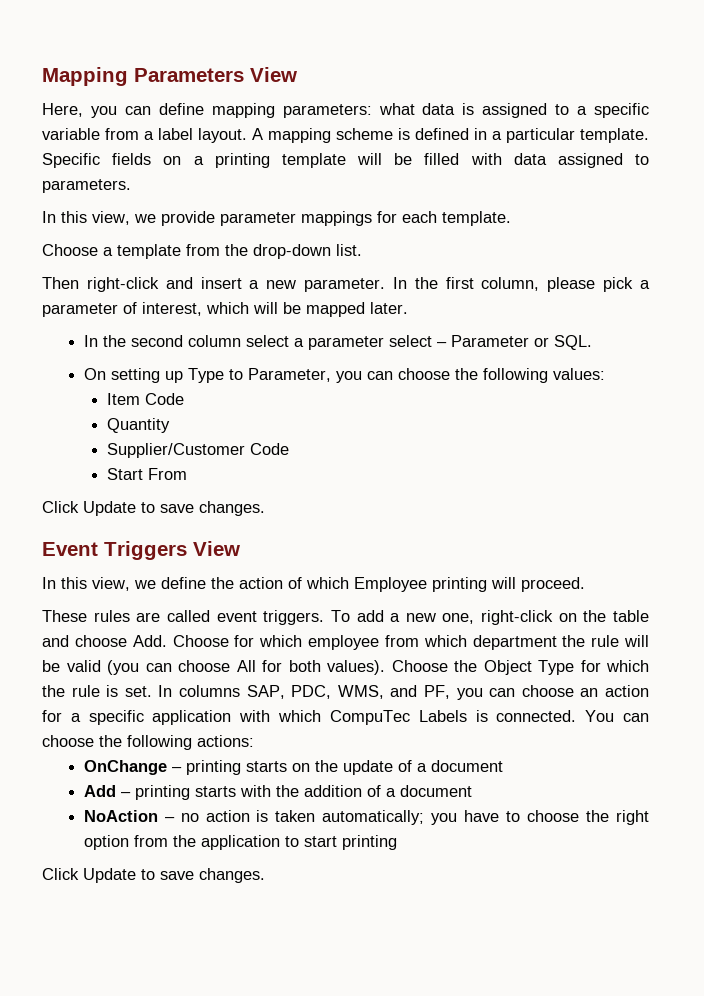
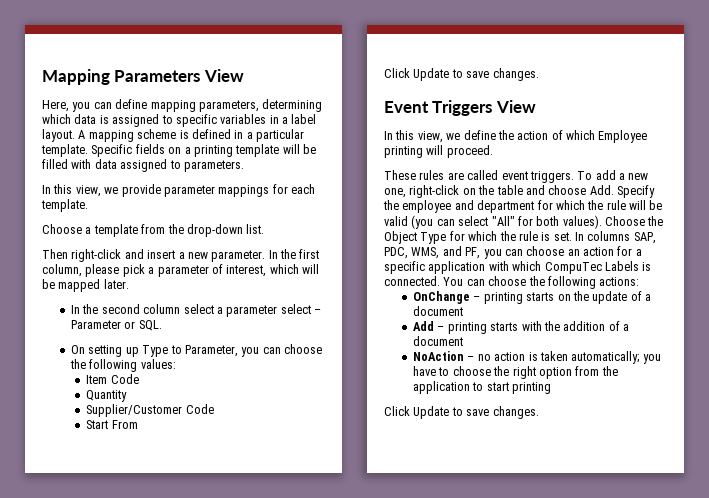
- Here, you can define mapping parameters: what data is assigned to a specific variable from a label layout.
+ Here, you can define mapping parameters, determining which data is assigned to specific variables in a label layout.
- To add a new one, right-click on the table and choose Add. Choose for which employee from which department the rule will be valid (you can choose All for both values).
+ To add a new one, right-click on the table and choose Add. Specify the employee and department for which the rule will be valid (you can select "All" for both values).

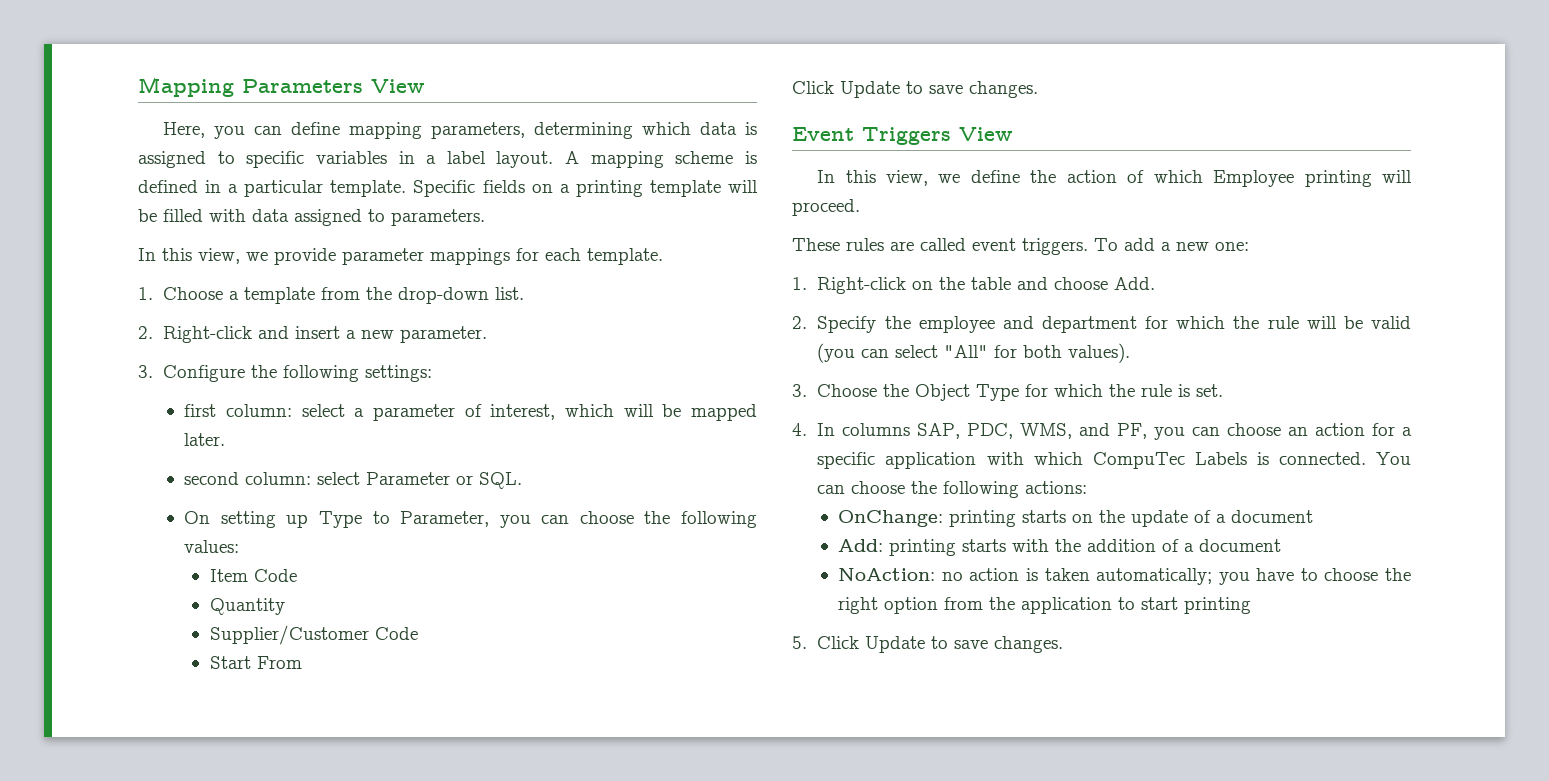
- Choose a template from the drop-down list.
+ 1. Choose a template from the drop-down list.
- Then right-click and insert a new parameter. In the first column, please pick a parameter of interest, which will be mapped later.
+ 2. Right-click and insert a new parameter.
+ 3. Configure the following settings:
+ first column: select a parameter of interest, which will be mapped later.
- In the second column select a parameter select – Parameter or SQL.
+ second column: select Parameter or SQL.
- To add a new one, right-click on the table and choose Add. Specify the employee and department for which the rule will be valid (you can select "All" for both values). Choose the Object Type for which the rule is set. In columns SAP, PDC, WMS, and PF, you can choose an action for a specific application with which CompuTec Labels is connected.
+ To add a new one:
+ 1. Right-click on the table and choose Add.
+ 2. Specify the employee and department for which the rule will be valid (you can select "All" for both values).
+ 3. Choose the Object Type for which the rule is set.
+ 4. In columns SAP, PDC, WMS, and PF, you can choose an action for a specific application with which CompuTec Labels is connected.
- OnChange – printing starts on the update of a document
+ OnChange: printing starts on the update of a document
- Add – printing starts with the addition of a document
+ Add: printing starts with the addition of a document
- NoAction – no action is taken automatically; you have to choose the right option from the application to start printing
- Click Update to save changes.
+ NoAction: no action is taken automatically; you have to choose the right option from the application to start printing
+ 5. Click Update to save changes.

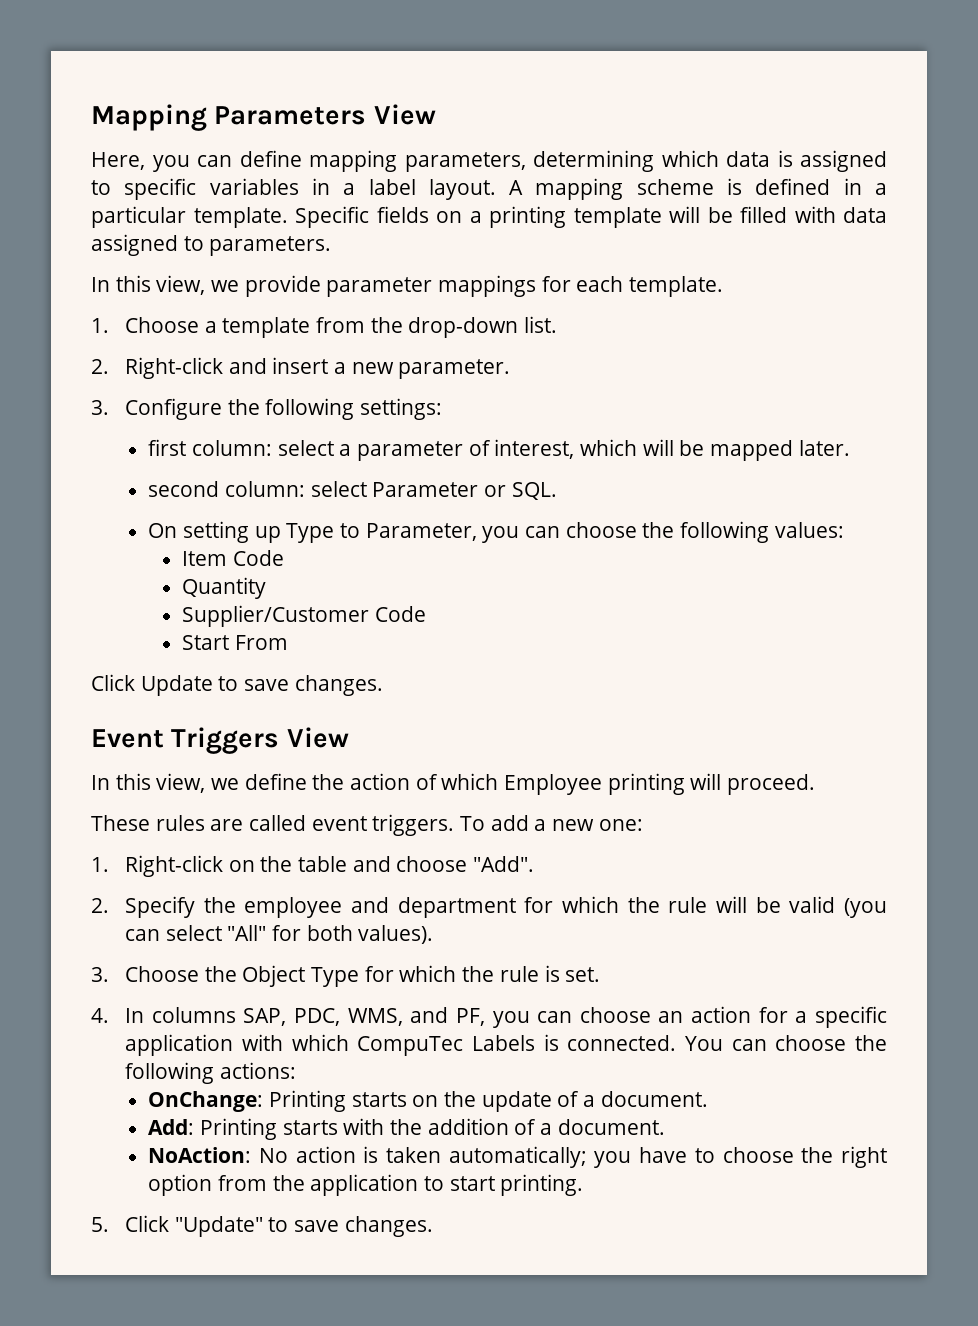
- 1. Right-click on the table and choose Add.
+ 1. Right-click on the table and choose "Add".
- OnChange: printing starts on the update of a document
+ OnChange: Printing starts on the update of a document.
- Add: printing starts with the addition of a document
+ Add: Printing starts with the addition of a document.
- NoAction: no action is taken automatically; you have to choose the right option from the application to start printing
+ NoAction: No action is taken automatically; you have to choose the right option from the application to start printing.
- 5. Click Update to save changes.
+ 5. Click "Update" to save changes.

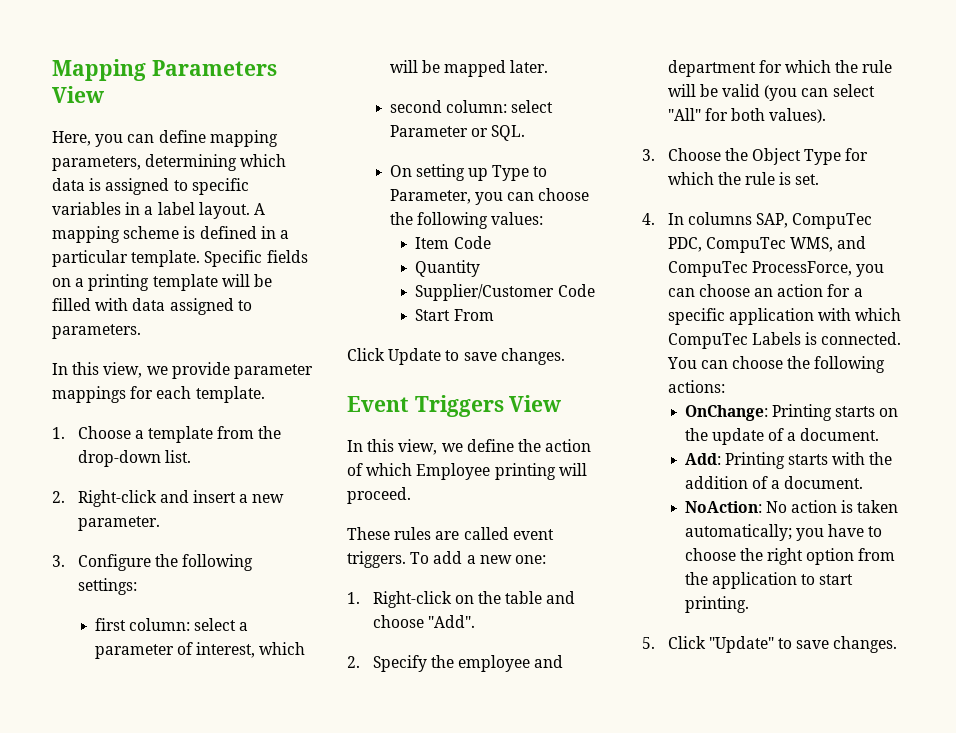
- 4. In columns SAP, PDC, WMS, and PF, you can choose an action for a specific application with which CompuTec Labels is connected.
+ 4. In columns SAP, CompuTec PDC, CompuTec WMS, and CompuTec ProcessForce, you can choose an action for a specific application with which CompuTec Labels is connected.

